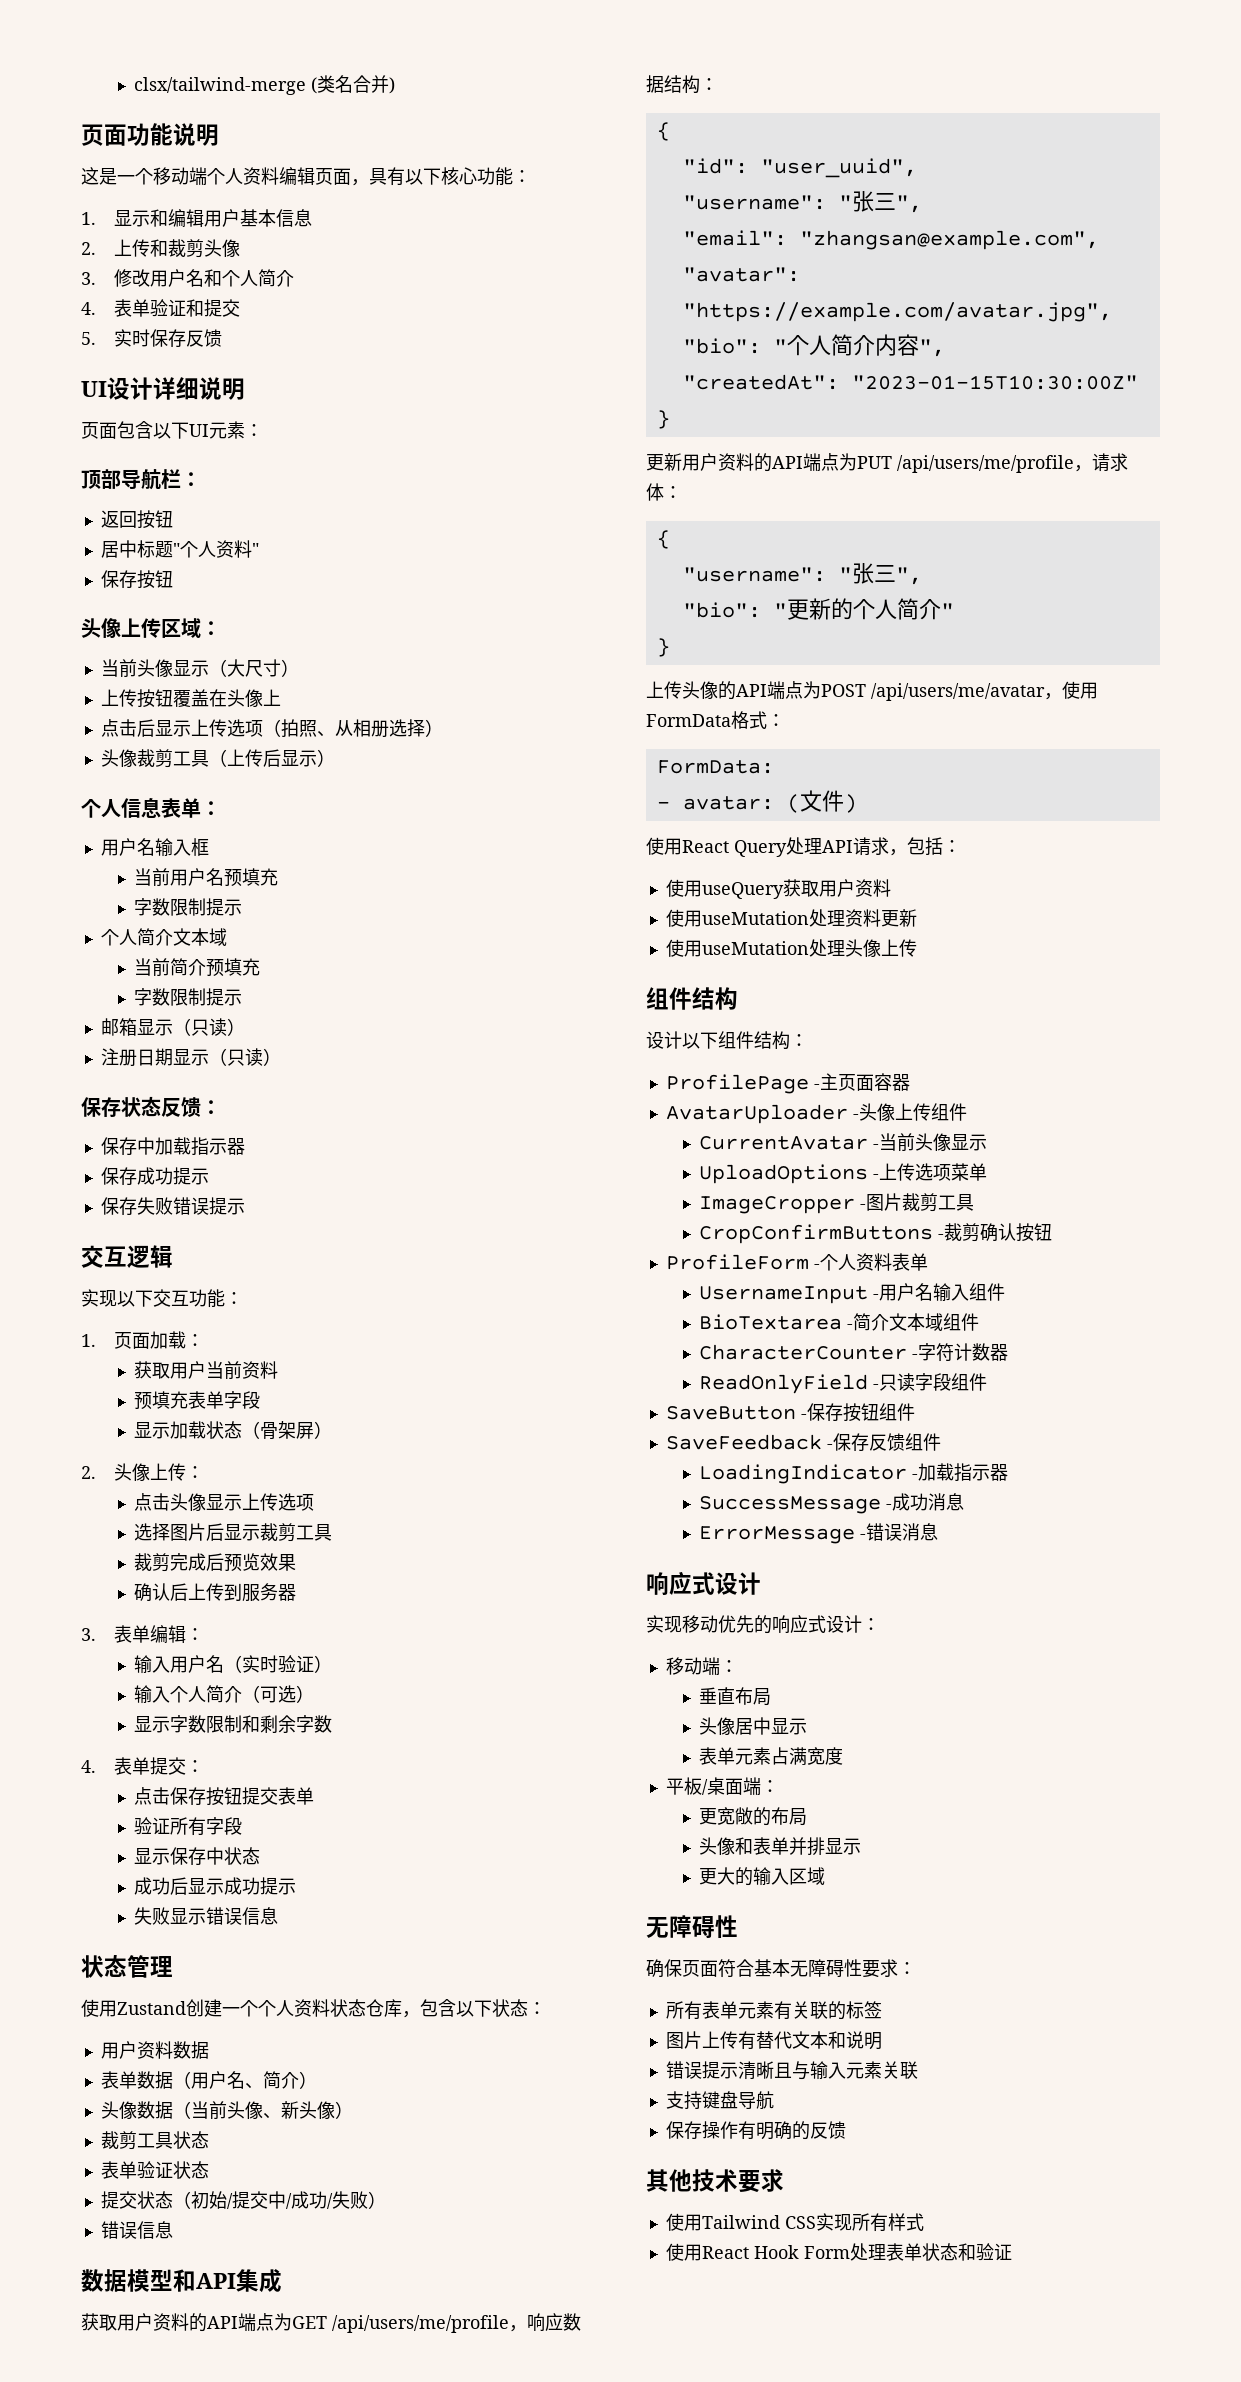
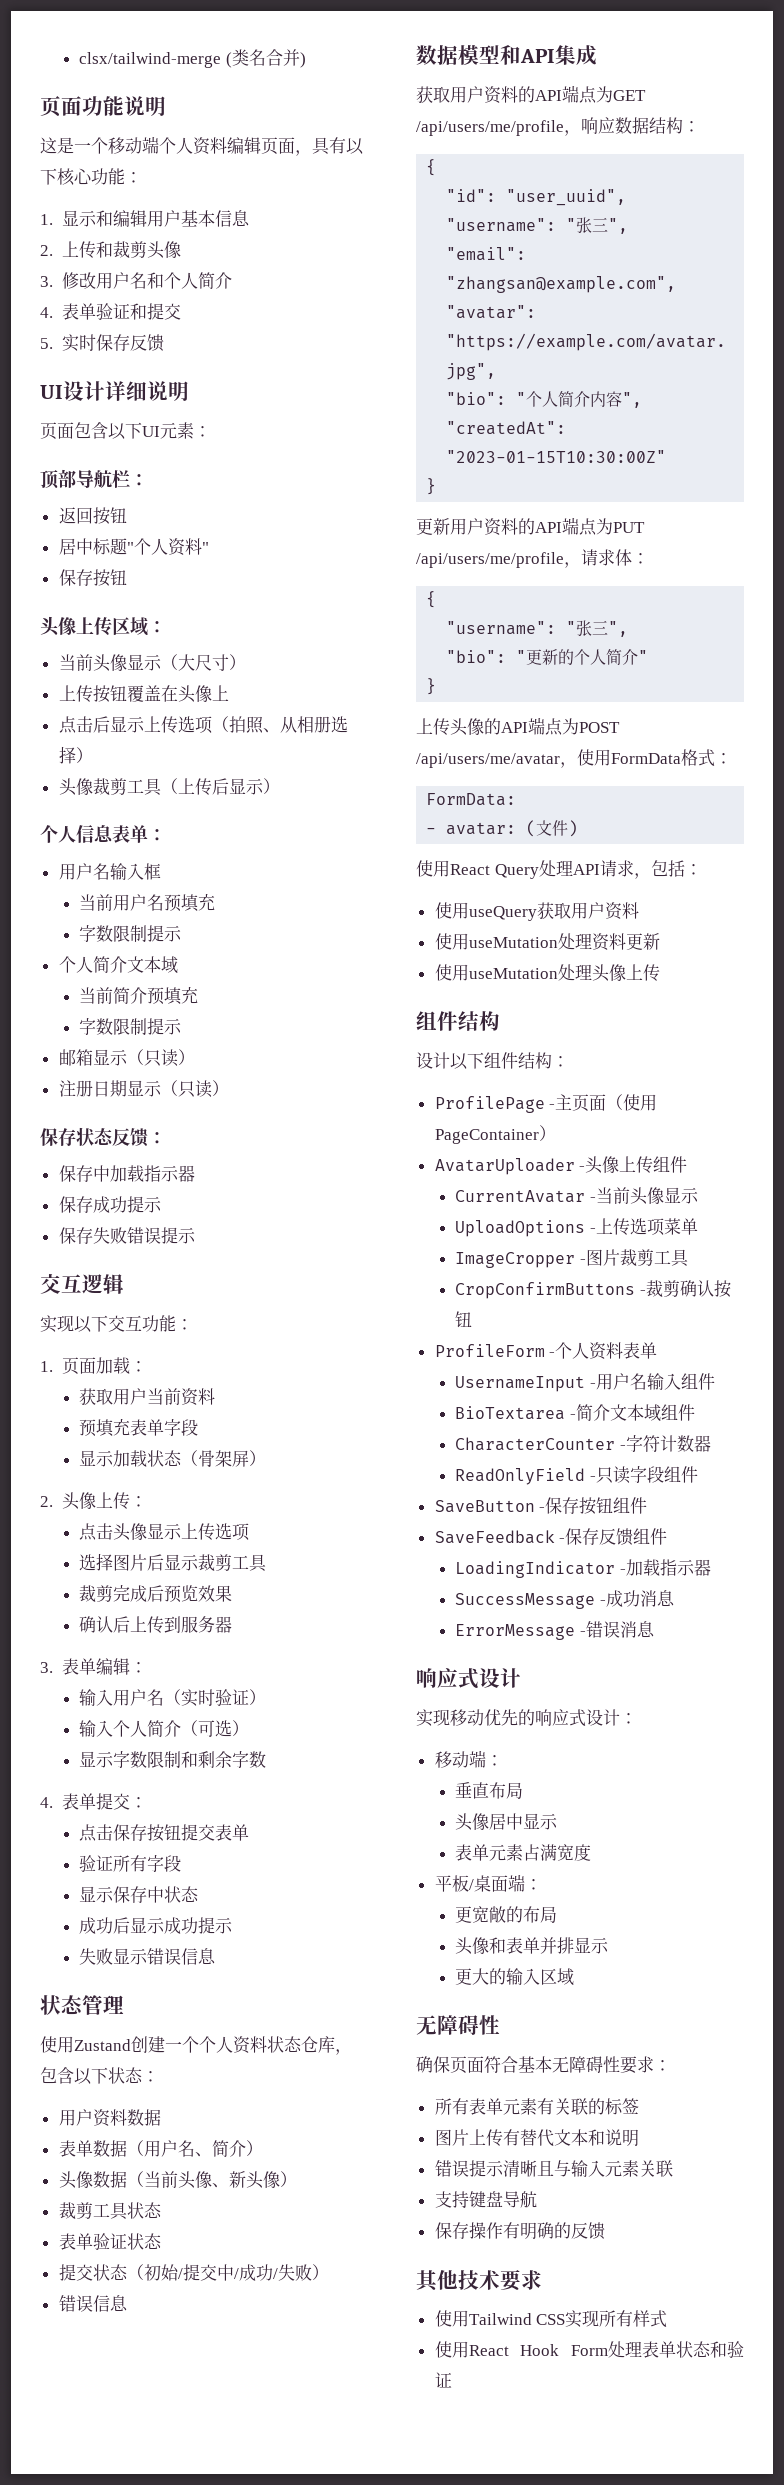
- ProfilePage -主页面容器
+ ProfilePage -主页面（使用PageContainer）

